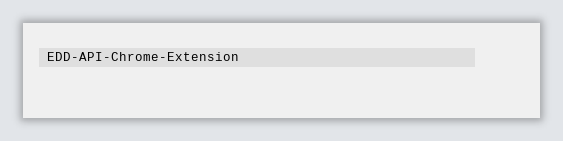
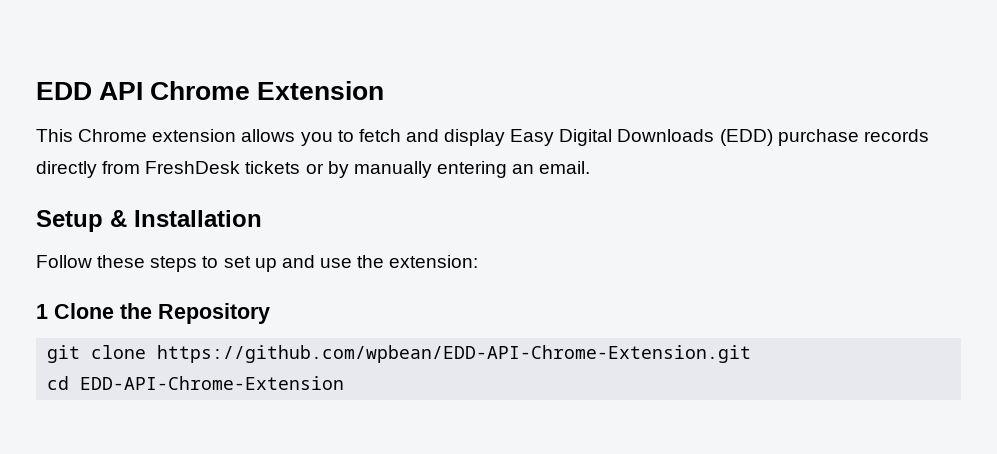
- EDD-API-Chrome-Extension
+ EDD API Chrome Extension
+ This Chrome extension allows you to fetch and display Easy Digital Downloads (EDD) purchase records directly from FreshDesk tickets or by manually entering an email.
+ Setup & Installation
+ Follow these steps to set up and use the extension:
+ 1 Clone the Repository
+ git clone https://github.com/wpbean/EDD-API-Chrome-Extension.git
+ cd EDD-API-Chrome-Extension

